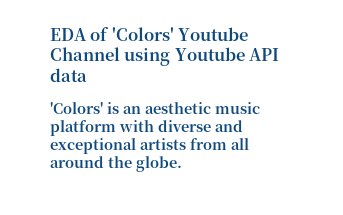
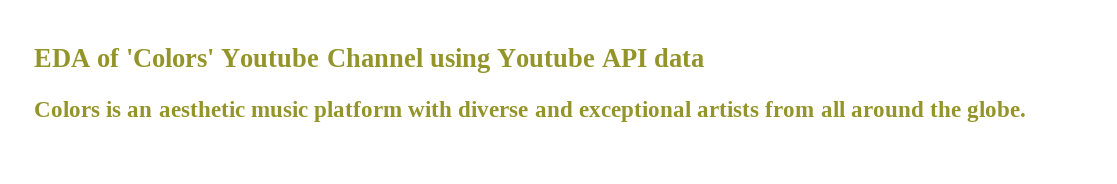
- 'Colors' is an aesthetic music platform with diverse and exceptional artists from all around the globe.
+ Colors is an aesthetic music platform with diverse and exceptional artists from all around the globe.

